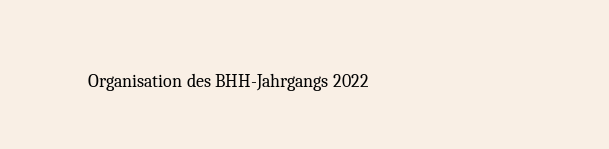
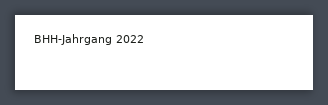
- Organisation des BHH-Jahrgangs 2022
+ BHH-Jahrgang 2022

